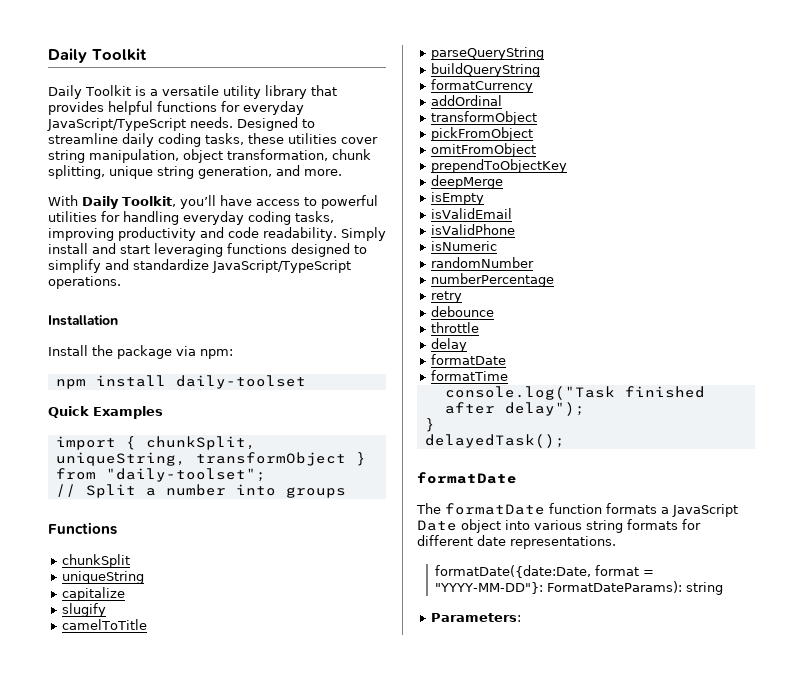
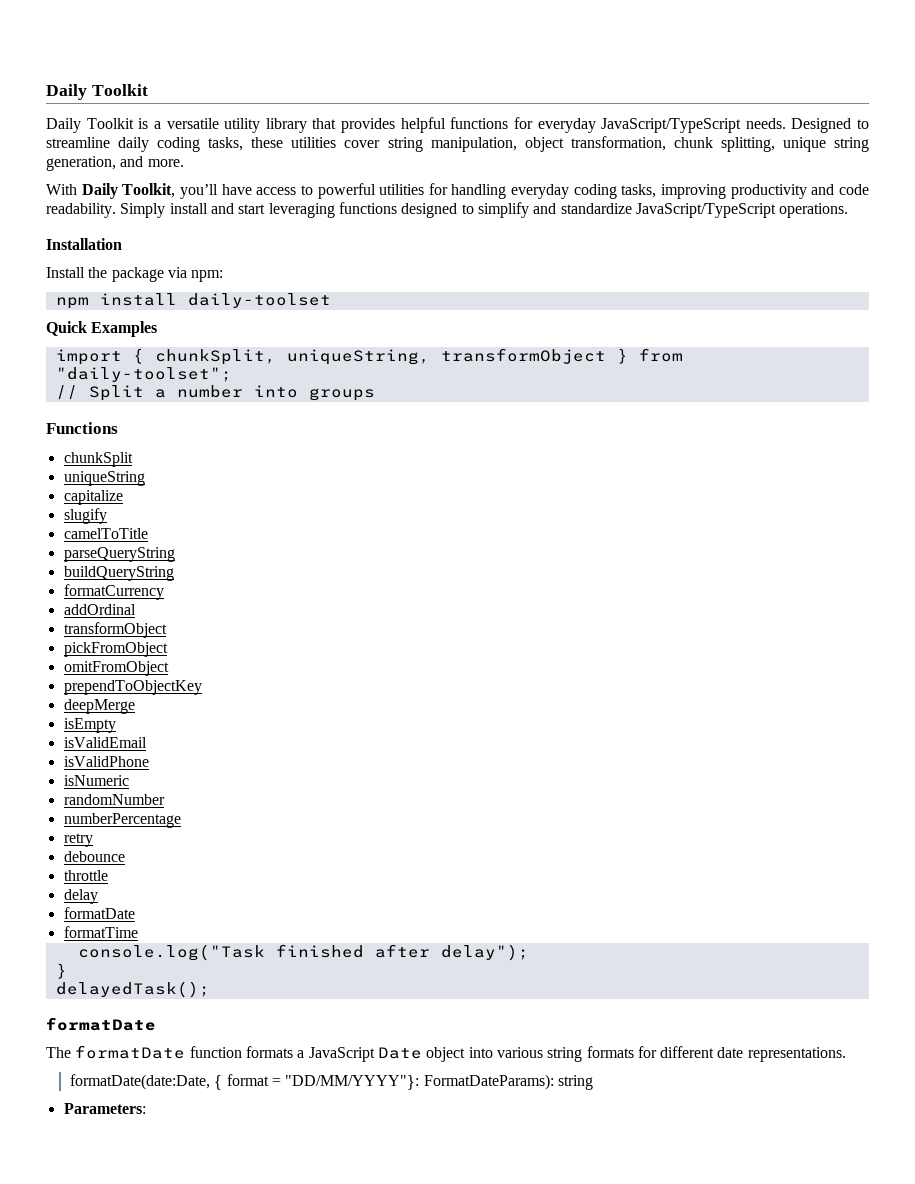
- formatDate({date:Date, format = "YYYY-MM-DD"}: FormatDateParams): string
+ formatDate(date:Date, { format = "DD/MM/YYYY"}: FormatDateParams): string

